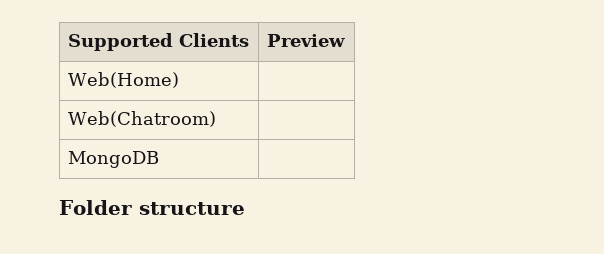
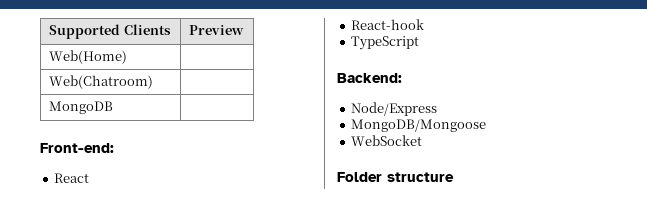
+ Front-end:
+ React
+ React-hook
+ TypeScript
+ Backend:
+ Node/Express
+ MongoDB/Mongoose
+ WebSocket

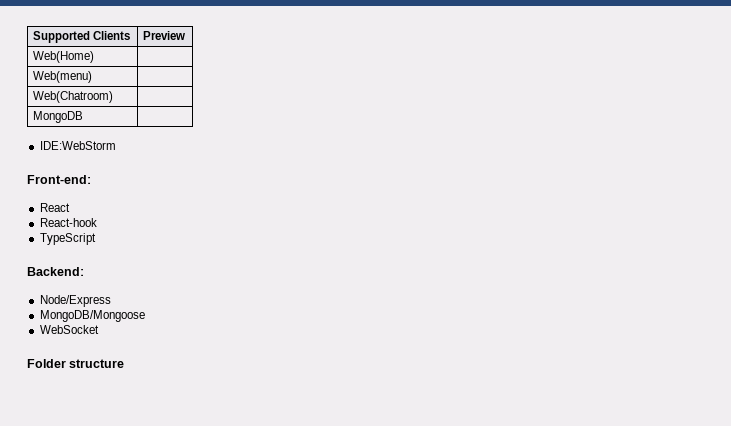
+ Web(menu) |
+ IDE:WebStorm

